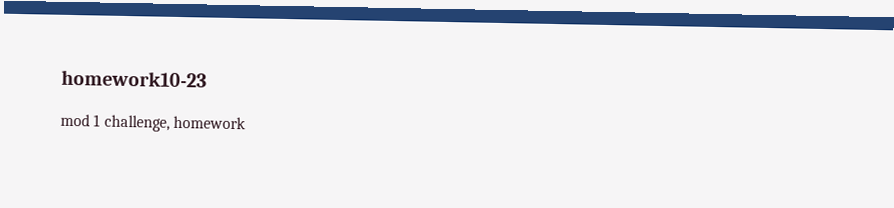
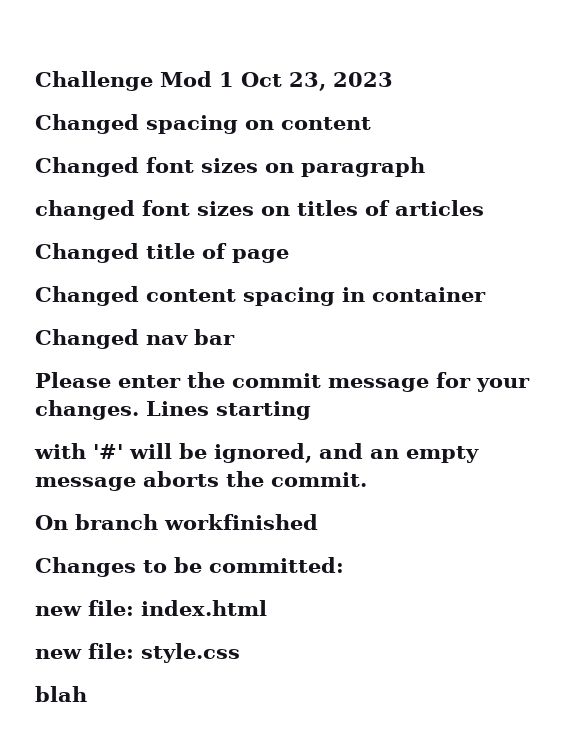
- homework10-23
- mod 1 challenge, homework
+ Challenge Mod 1 Oct 23, 2023
+ Changed spacing on content
+ Changed font sizes on paragraph
+ changed font sizes on titles of articles
+ Changed title of page
+ Changed content spacing in container
+ Changed nav bar
+ Please enter the commit message for your changes. Lines starting
+ with '#' will be ignored, and an empty message aborts the commit.
+ On branch workfinished
+ Changes to be committed:
+ new file: index.html
+ new file: style.css
+ blah

